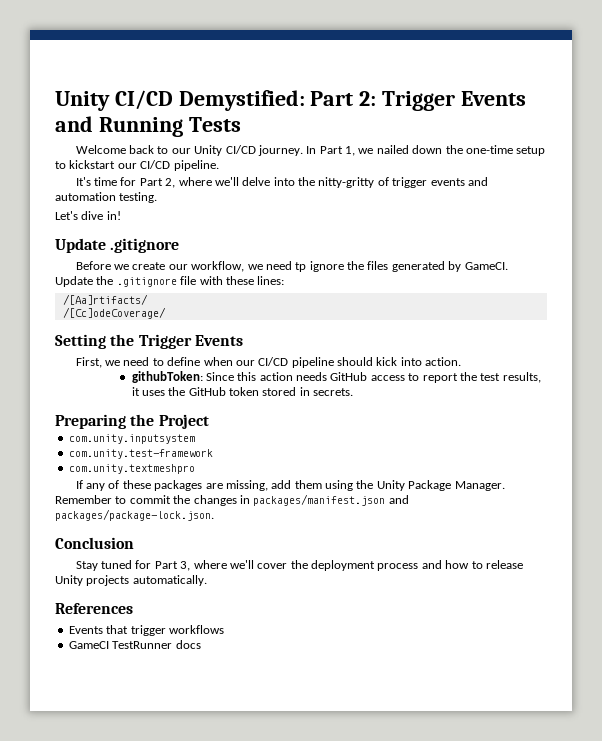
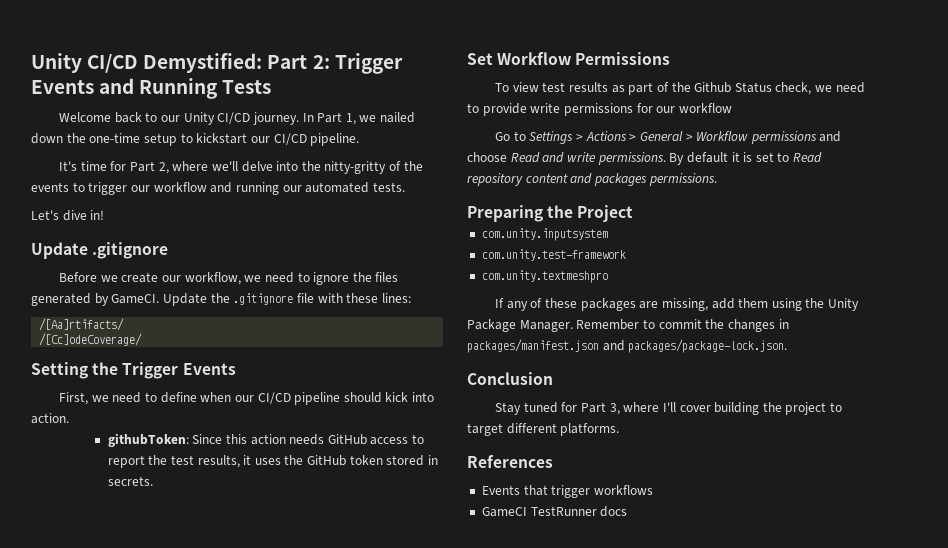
- It's time for Part 2, where we'll delve into the nitty-gritty of trigger events and automation testing.
+ It's time for Part 2, where we'll delve into the nitty-gritty of the events to trigger our workflow and running our automated tests.
- Before we create our workflow, we need tp ignore the files generated by GameCI.
+ Before we create our workflow, we need to ignore the files generated by GameCI.
+ Set Workflow Permissions
+ To view test results as part of the Github Status check, we need to provide write permissions for our workflow
+ Go to Settings > Actions > General > Workflow permissions and choose Read and write permissions. By default it is set to Read repository content and packages permissions.
- Stay tuned for Part 3, where we'll cover the deployment process and how to release Unity projects automatically.
+ Stay tuned for Part 3, where I'll cover building the project to target different platforms.

